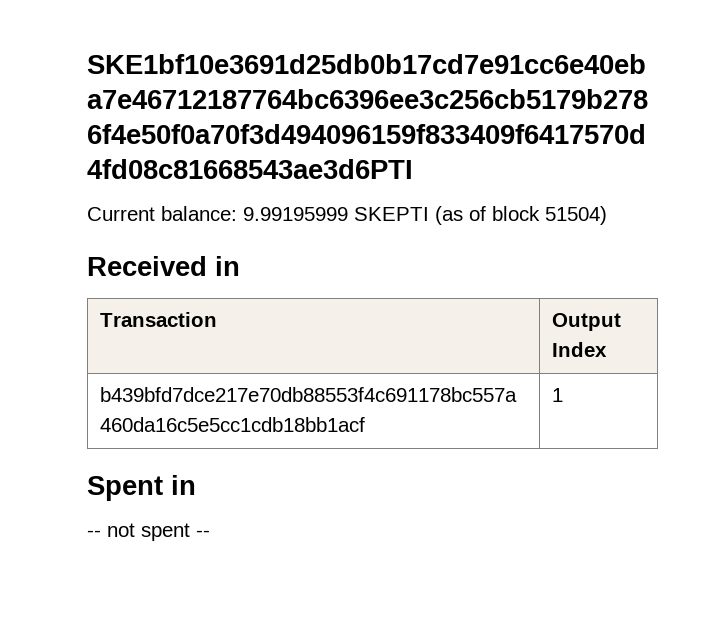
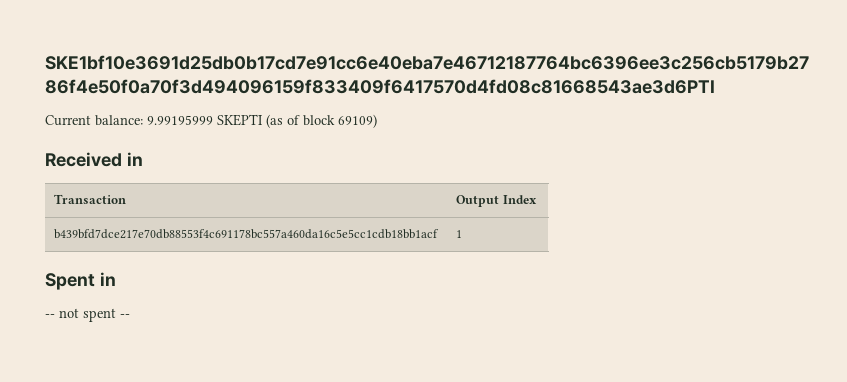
- Current balance: 9.99195999 SKEPTI (as of block 51504)
+ Current balance: 9.99195999 SKEPTI (as of block 69109)

